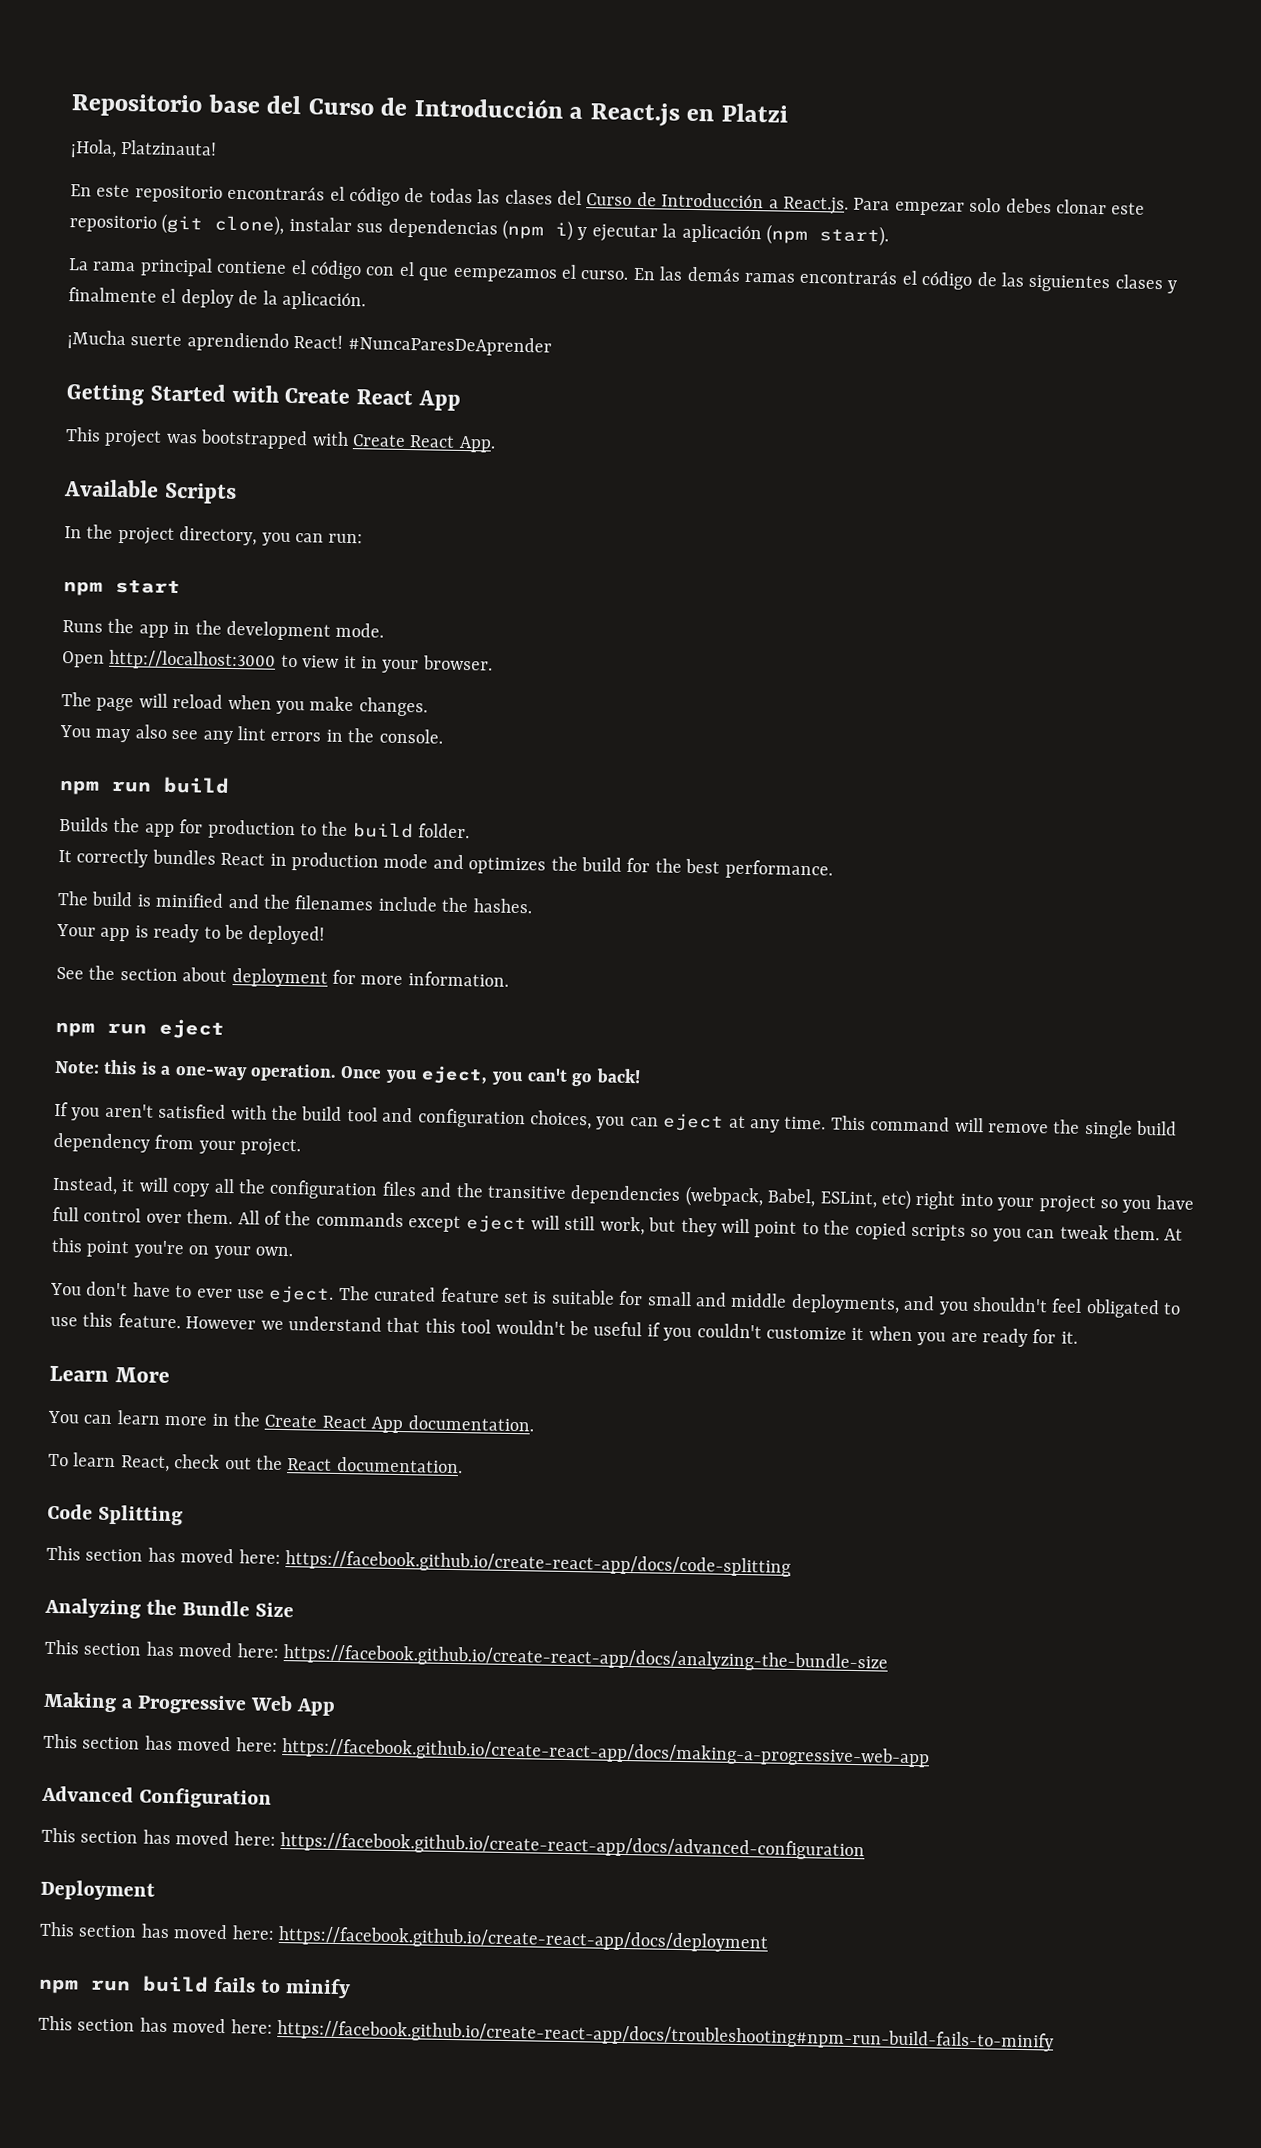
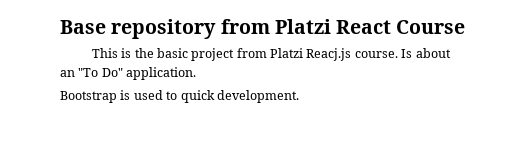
- Repositorio base del Curso de Introducción a React.js en Platzi
- ¡Hola, Platzinauta!
- En este repositorio encontrarás el código de todas las clases del Curso de Introducción a React.js. Para empezar solo debes clonar este repositorio (git clone), instalar sus dependencias (npm i) y ejecutar la aplicación (npm start).
- La rama principal contiene el código con el que eempezamos el curso. En las demás ramas encontrarás el código de las siguientes clases y finalmente el deploy de la aplicación.
- ¡Mucha suerte aprendiendo React! #NuncaParesDeAprender
- Getting Started with Create React App
- This project was bootstrapped with Create React App.
- Available Scripts
- In the project directory, you can run:
- npm start
- Runs the app in the development mode.
- Open http://localhost:3000 to view it in your browser.
- The page will reload when you make changes.
- You may also see any lint errors in the console.
- npm run build
- Builds the app for production to the build folder.
- It correctly bundles React in production mode and optimizes the build for the best performance.
- The build is minified and the filenames include the hashes.
- Your app is ready to be deployed!
- See the section about deployment for more information.
- npm run eject
- Note: this is a one-way operation. Once you eject, you can't go back!
- If you aren't satisfied with the build tool and configuration choices, you can eject at any time. This command will remove the single build dependency from your project.
- Instead, it will copy all the configuration files and the transitive dependencies (webpack, Babel, ESLint, etc) right into your project so you have full control over them. All of the commands except eject will still work, but they will point to the copied scripts so you can tweak them. At this point you're on your own.
- You don't have to ever use eject. The curated feature set is suitable for small and middle deployments, and you shouldn't feel obligated to use this feature. However we understand that this tool wouldn't be useful if you couldn't customize it when you are ready for it.
- Learn More
- You can learn more in the Create React App documentation.
- To learn React, check out the React documentation.
- Code Splitting
- This section has moved here: https://facebook.github.io/create-react-app/docs/code-splitting
- Analyzing the Bundle Size
- This section has moved here: https://facebook.github.io/create-react-app/docs/analyzing-the-bundle-size
- Making a Progressive Web App
- This section has moved here: https://facebook.github.io/create-react-app/docs/making-a-progressive-web-app
- Advanced Configuration
- This section has moved here: https://facebook.github.io/create-react-app/docs/advanced-configuration
- Deployment
- This section has moved here: https://facebook.github.io/create-react-app/docs/deployment
- npm run build fails to minify
- This section has moved here: https://facebook.github.io/create-react-app/docs/troubleshooting#npm-run-build-fails-to-minify
+ Base repository from Platzi React Course
+ This is the basic project from Platzi Reacj.js course. Is about an "To Do" application.
+ Bootstrap is used to quick development.

